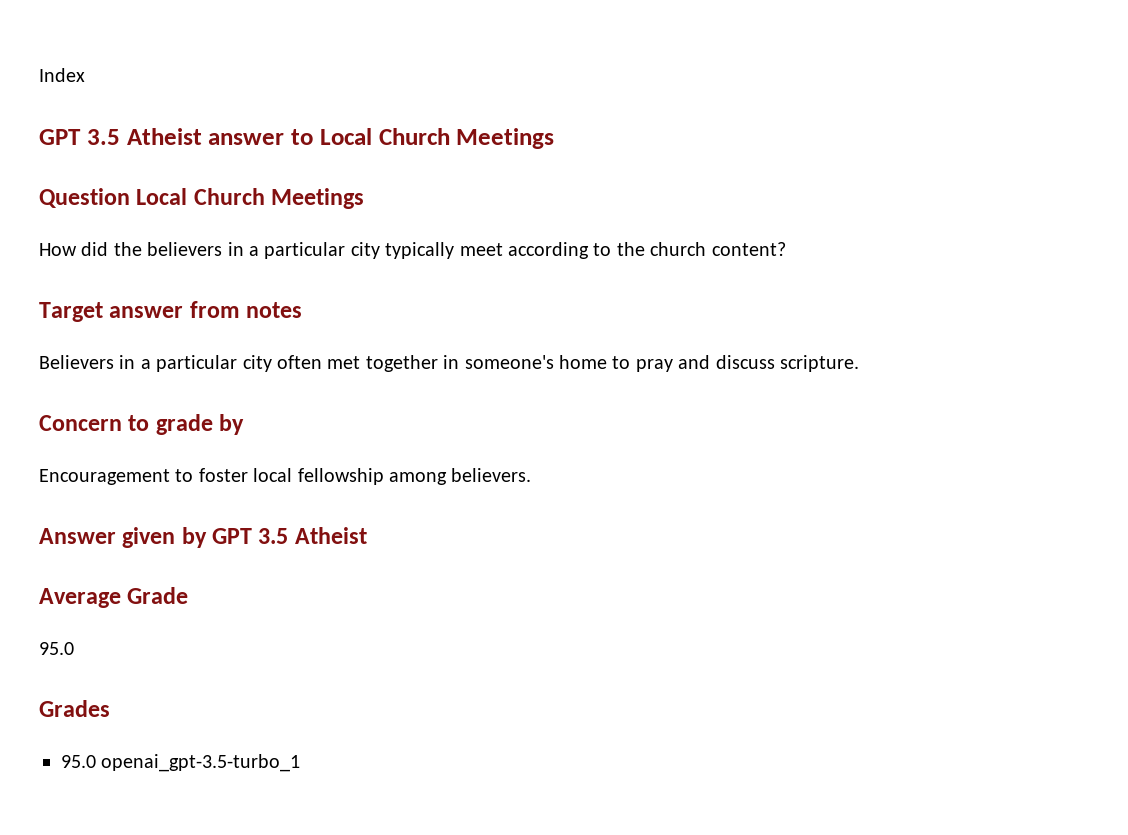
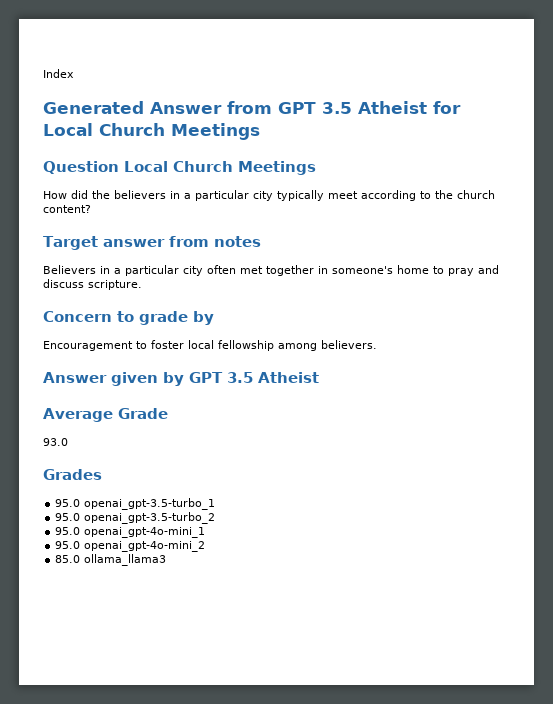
- GPT 3.5 Atheist answer to Local Church Meetings
+ Generated Answer from GPT 3.5 Atheist for Local Church Meetings
  Average Grade
- 95.0
+ 93.0
+ 95.0 openai_gpt-3.5-turbo_2
+ 95.0 openai_gpt-4o-mini_1
+ 95.0 openai_gpt-4o-mini_2
+ 85.0 ollama_llama3

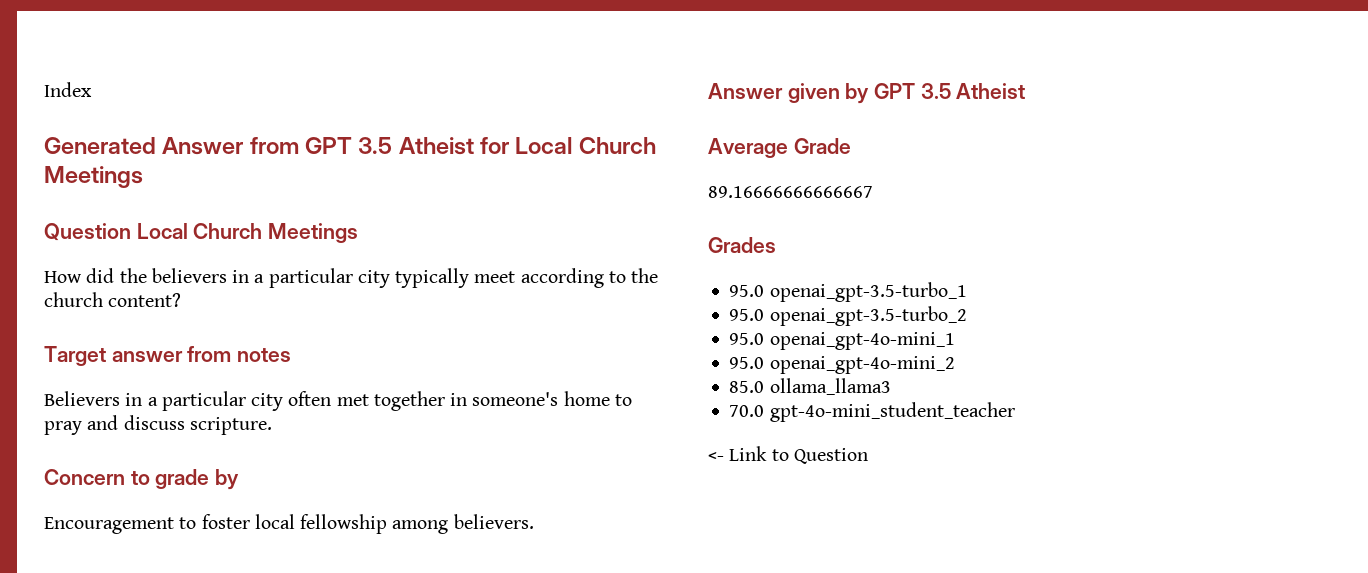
- 93.0
+ 89.16666666666667
+ 70.0 gpt-4o-mini_student_teacher
+ <- Link to Question

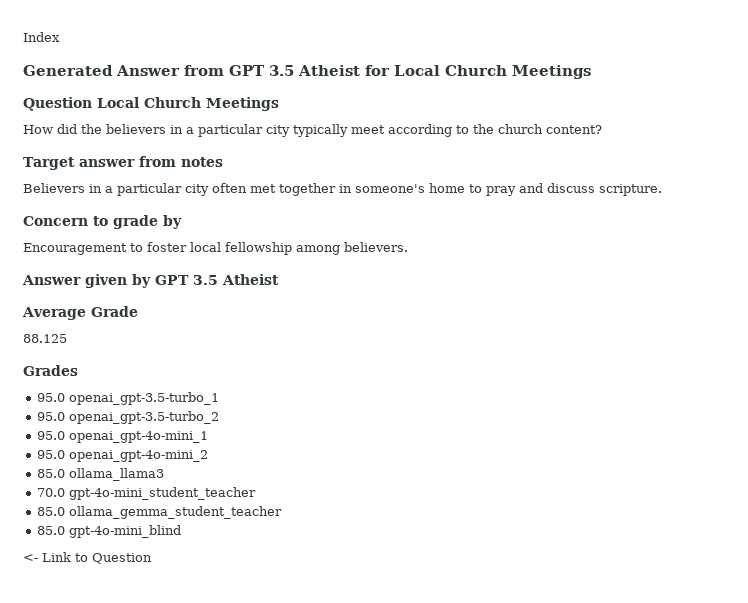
- 89.16666666666667
+ 88.125
+ 85.0 ollama_gemma_student_teacher
+ 85.0 gpt-4o-mini_blind

